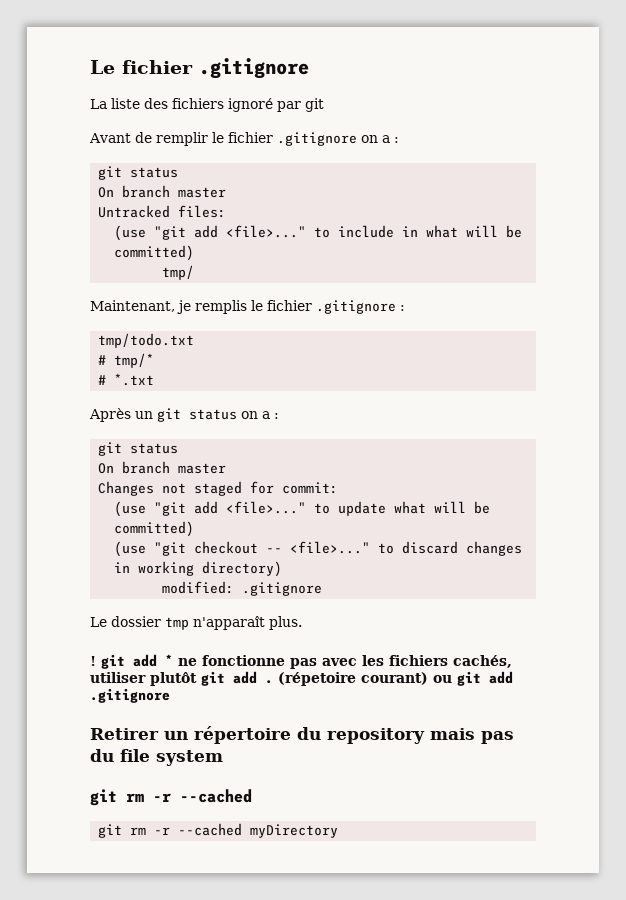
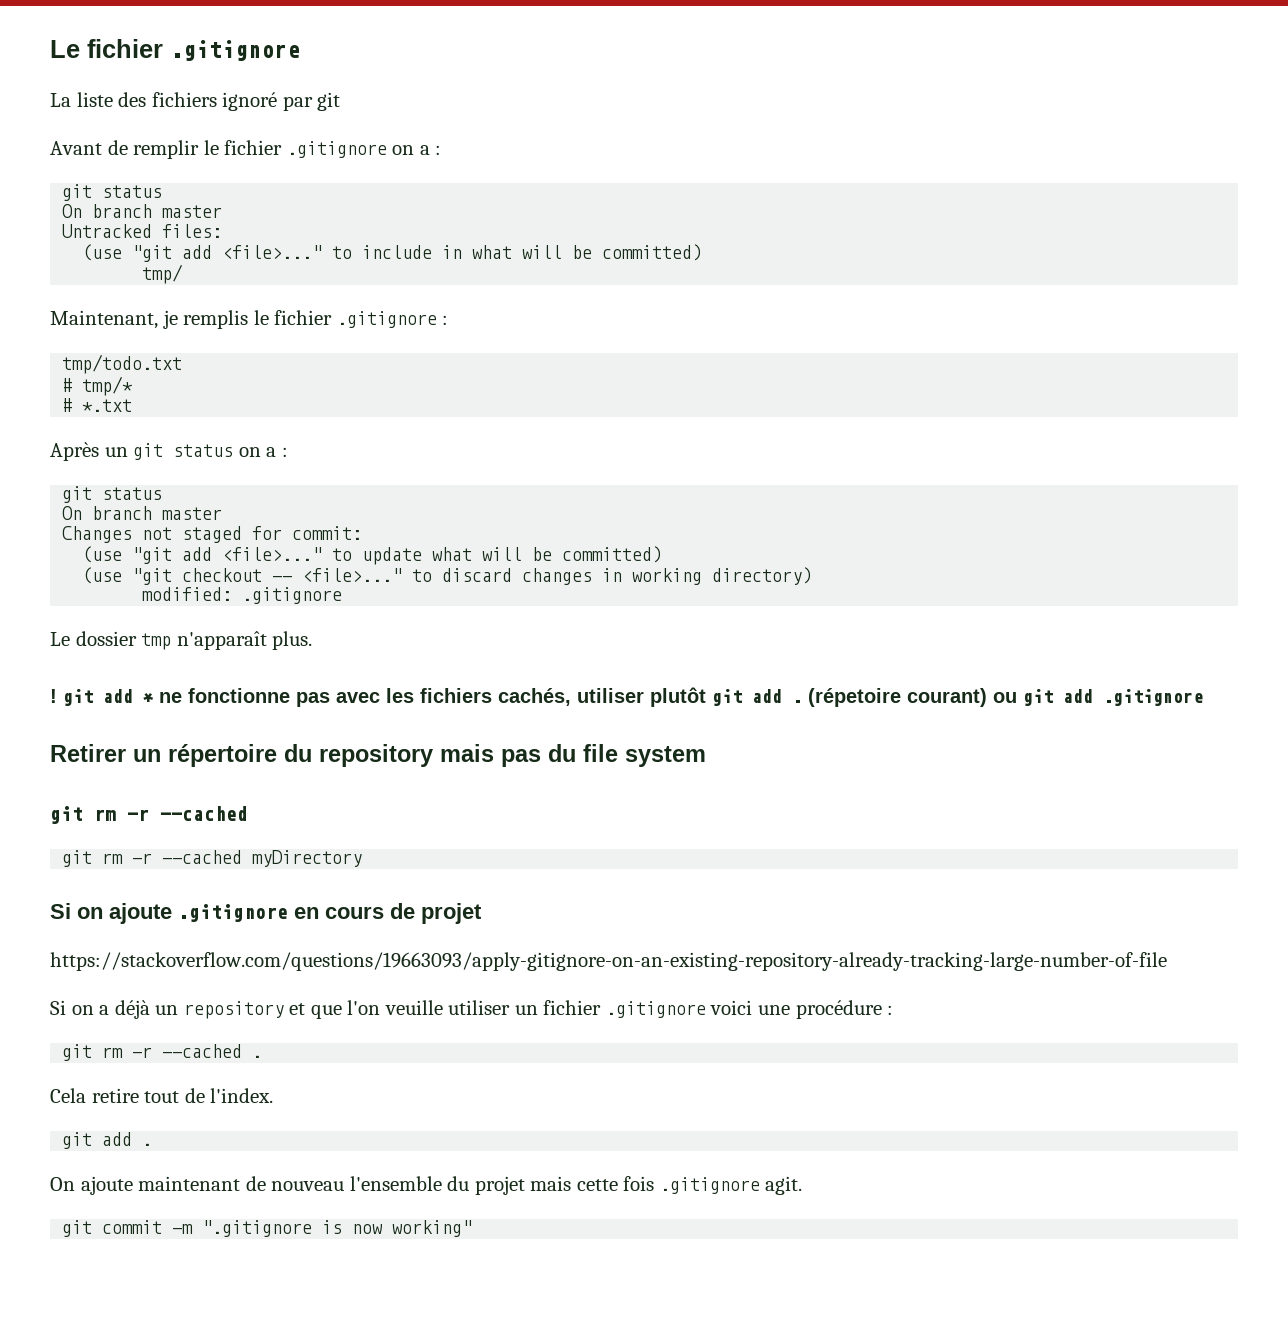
+ Si on ajoute .gitignore en cours de projet
+ https://stackoverflow.com/questions/19663093/apply-gitignore-on-an-existing-repository-already-tracking-large-number-of-file
+ Si on a déjà un repository et que l'on veuille utiliser un fichier .gitignore voici une procédure :
+ git rm -r --cached .
+ Cela retire tout de l'index.
+ git add .
+ On ajoute maintenant de nouveau l'ensemble du projet mais cette fois .gitignore agit.
+ git commit -m ".gitignore is now working"

